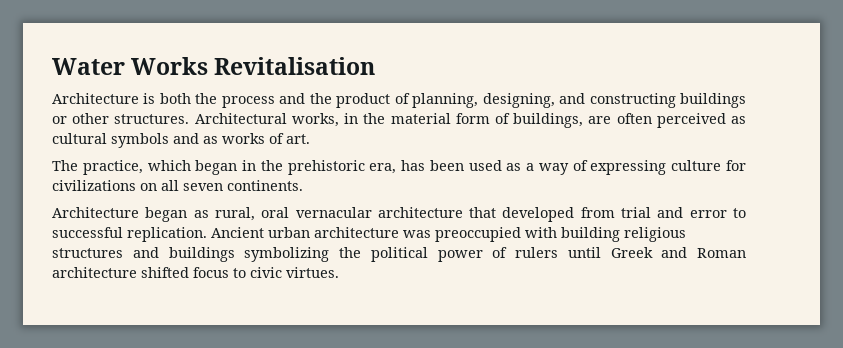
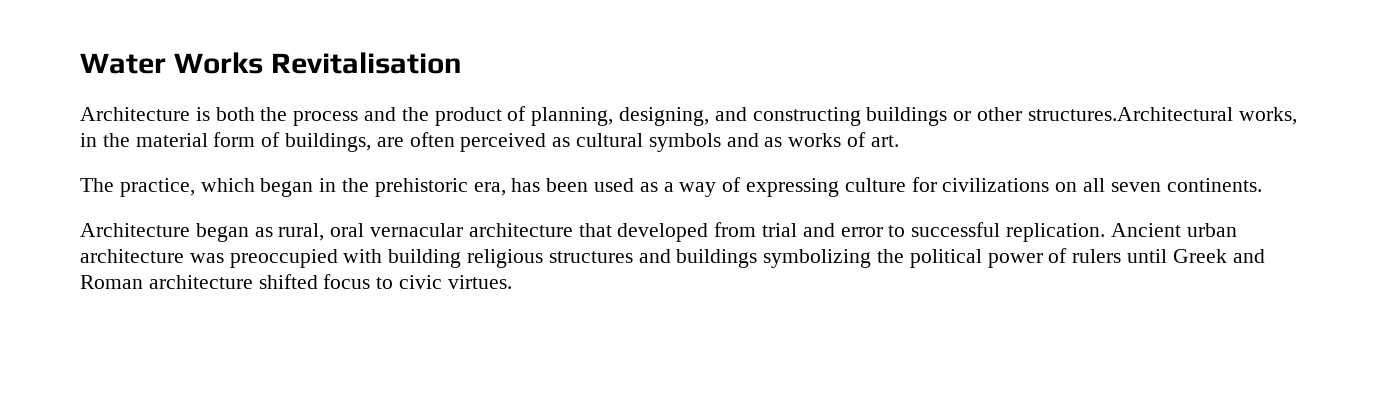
- Architecture is both the process and the product of planning, designing, and constructing buildings or other structures. Architectural works, in the material form of buildings, are often perceived as cultural symbols and as works of art.
+ Architecture is both the process and the product of planning, designing, and constructing buildings or other structures.Architectural works, in the material form of buildings, are often perceived as cultural symbols and as works of art.

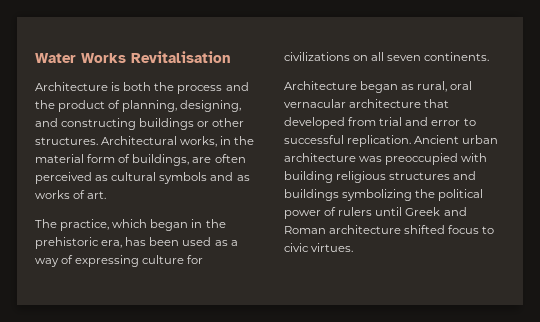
- Architecture is both the process and the product of planning, designing, and constructing buildings or other structures.Architectural works, in the material form of buildings, are often perceived as cultural symbols and as works of art.
+ Architecture is both the process and the product of planning, designing, and constructing buildings or other structures. Architectural works, in the material form of buildings, are often perceived as cultural symbols and as works of art.

